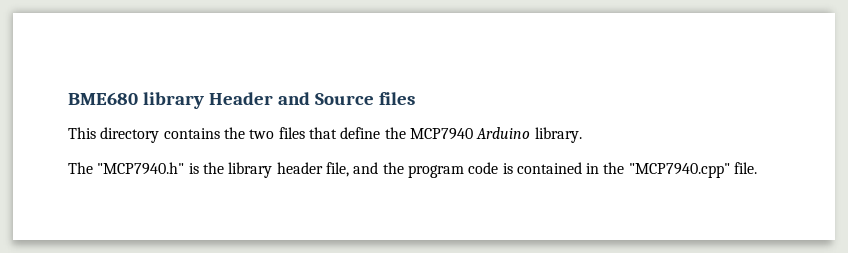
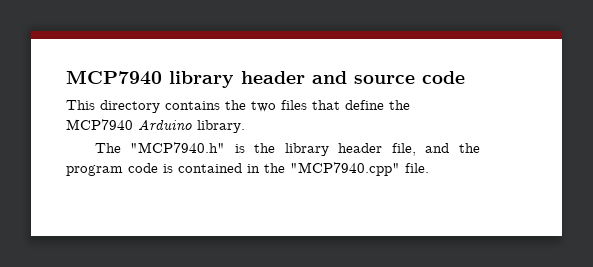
- BME680 library Header and Source files
+ MCP7940 library header and source code

